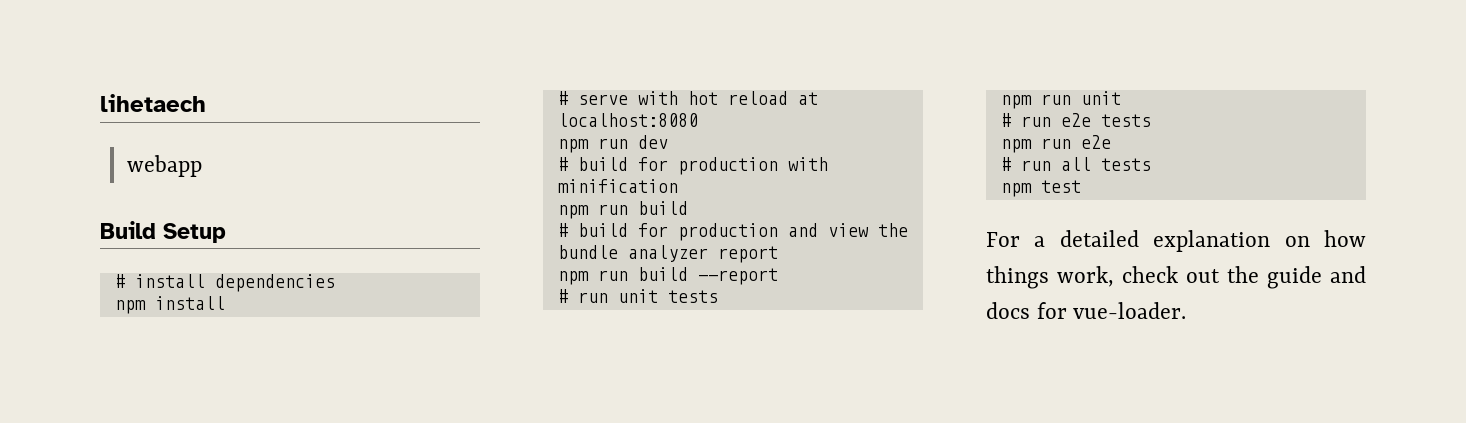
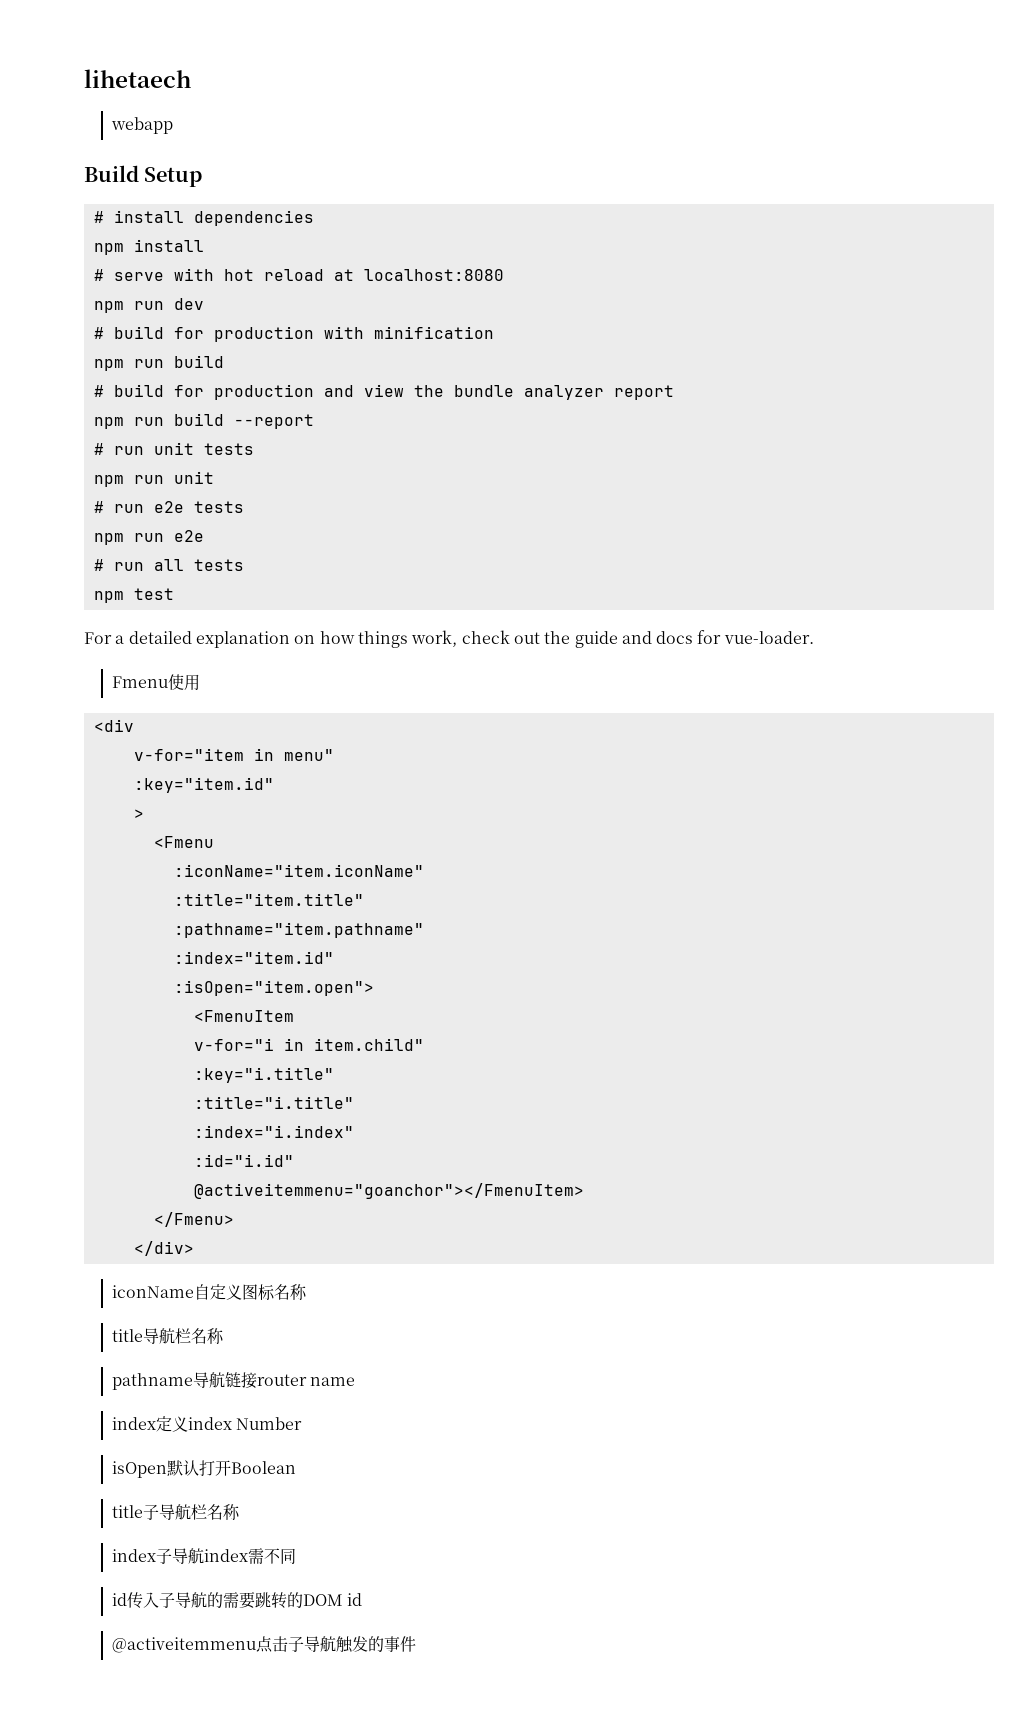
+ Fmenu使用
+ <div
+ v-for="item in menu"
+ :key="item.id"
+ >
+ <Fmenu
+ :iconName="item.iconName"
+ :title="item.title"
+ :pathname="item.pathname"
+ :index="item.id"
+ :isOpen="item.open">
+ <FmenuItem
+ v-for="i in item.child"
+ :key="i.title"
+ :title="i.title"
+ :index="i.index"
+ :id="i.id"
+ @activeitemmenu="goanchor"></FmenuItem>
+ </Fmenu>
+ </div>
+ iconName自定义图标名称
+ title导航栏名称
+ pathname导航链接router name
+ index定义index Number
+ isOpen默认打开Boolean
+ title子导航栏名称
+ index子导航index需不同
+ id传入子导航的需要跳转的DOM id
+ @activeitemmenu点击子导航触发的事件

